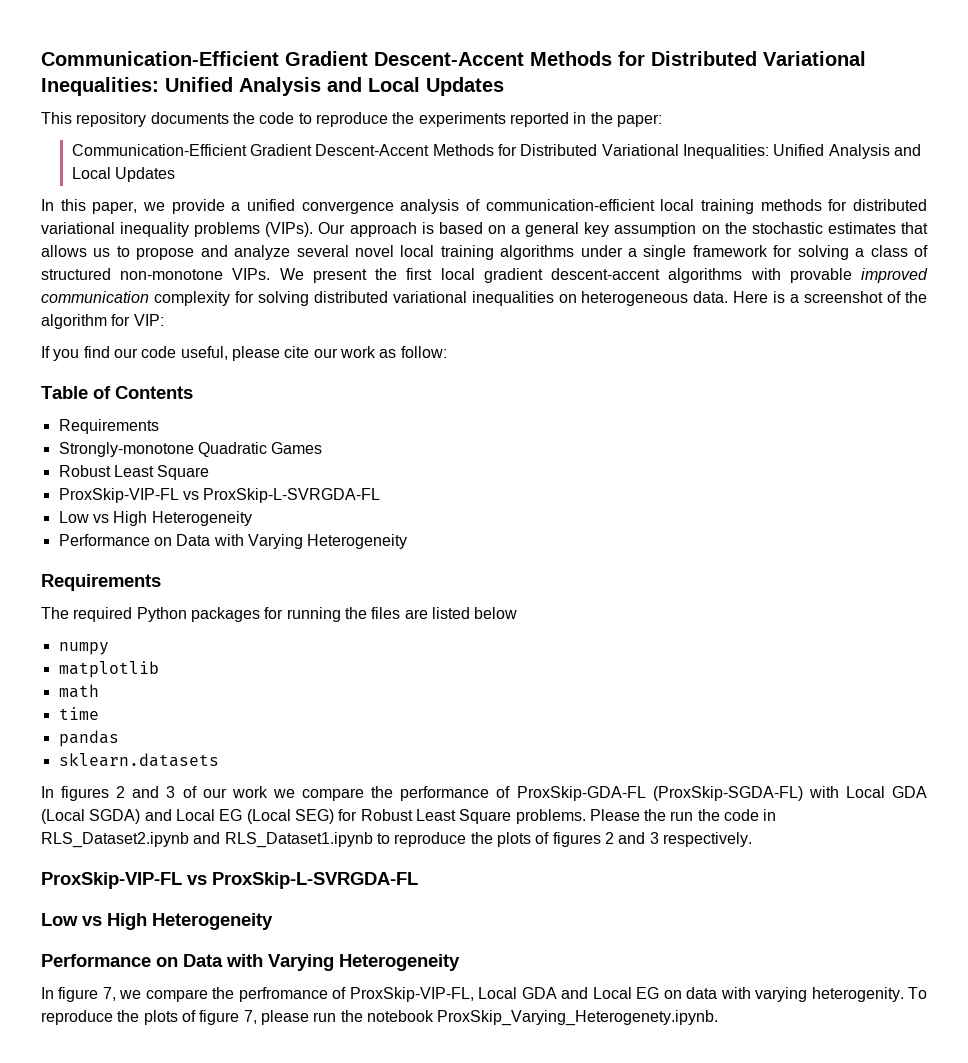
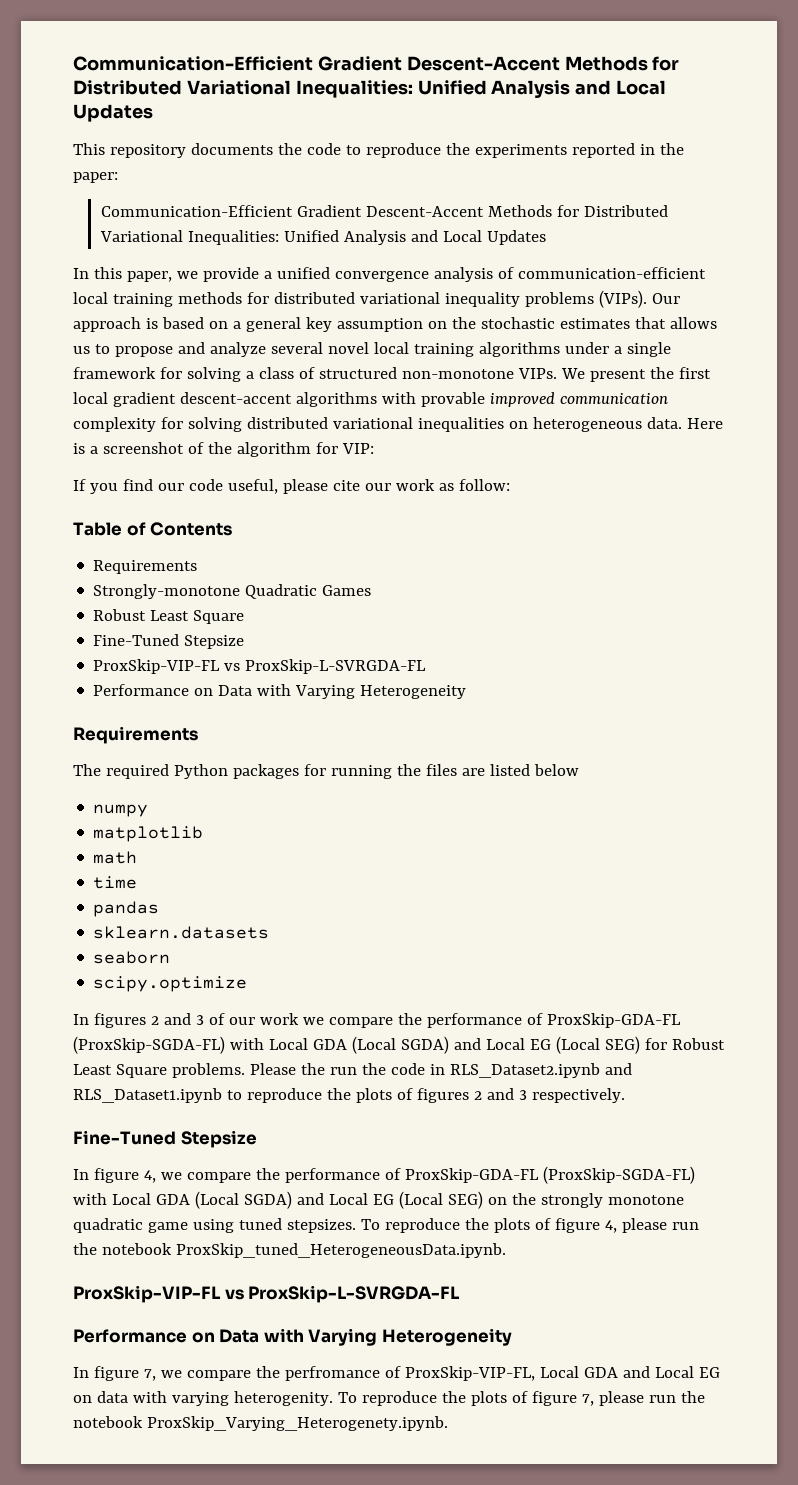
  Strongly-monotone Quadratic Games
  Robust Least Square
+ Fine-Tuned Stepsize
  ProxSkip-VIP-FL vs ProxSkip-L-SVRGDA-FL
- Low vs High Heterogeneity
+ seaborn
+ scipy.optimize
  Please the run the code in RLS_Dataset2.ipynb and RLS_Dataset1.ipynb to reproduce the plots of figures 2 and 3 respectively.
+ Fine-Tuned Stepsize
+ In figure 4, we compare the performance of ProxSkip-GDA-FL (ProxSkip-SGDA-FL) with Local GDA (Local SGDA) and Local EG (Local SEG) on the strongly monotone quadratic game using tuned stepsizes. To reproduce the plots of figure 4, please run the notebook ProxSkip_tuned_HeterogeneousData.ipynb.
  ProxSkip-VIP-FL vs ProxSkip-L-SVRGDA-FL
- Low vs High Heterogeneity

